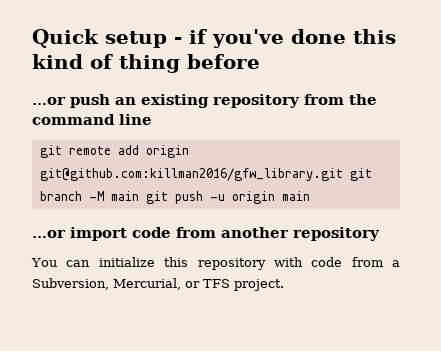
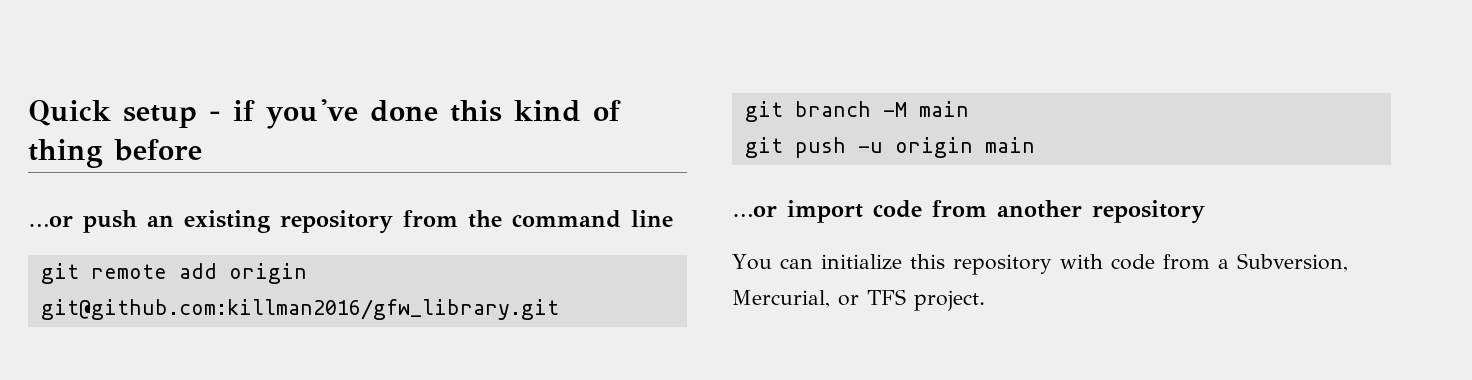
- git remote add origin git@github.com:killman2016/gfw_library.git git branch -M main git push -u origin main
+ git remote add origin git@github.com:killman2016/gfw_library.git
+ git branch -M main
+ git push -u origin main

